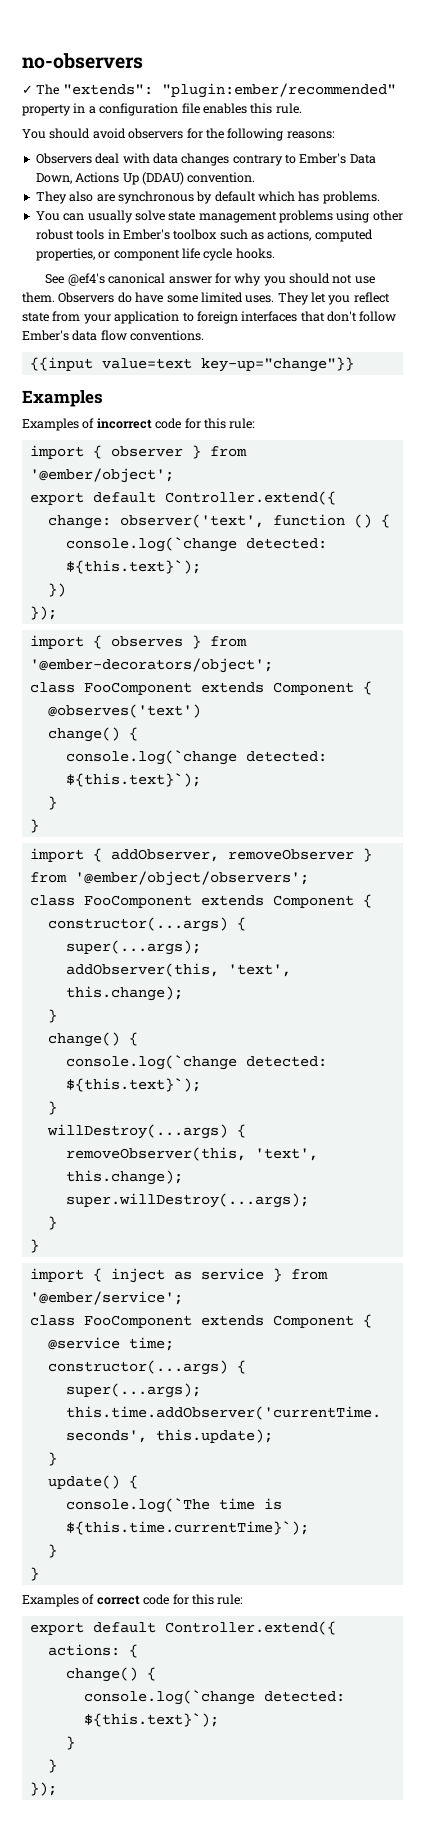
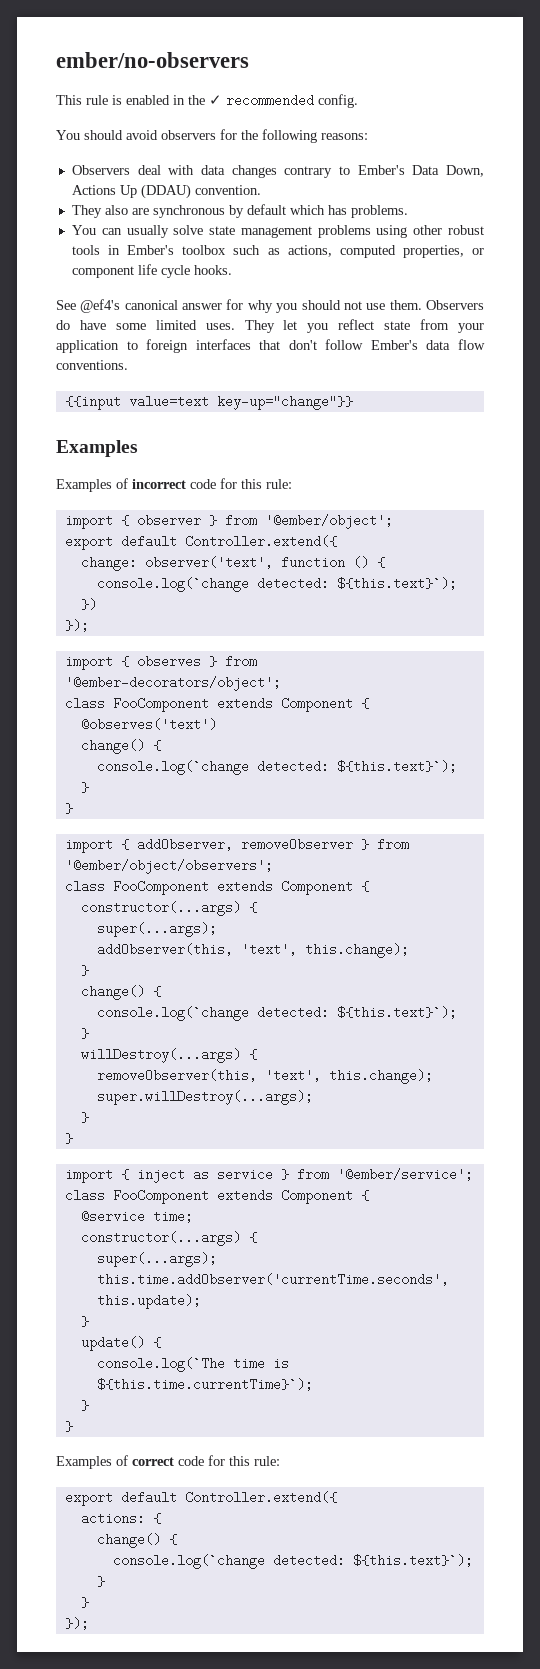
- no-observers
- ✓ The "extends": "plugin:ember/recommended" property in a configuration file enables this rule.
+ ember/no-observers
+ This rule is enabled in the ✓ recommended config.

